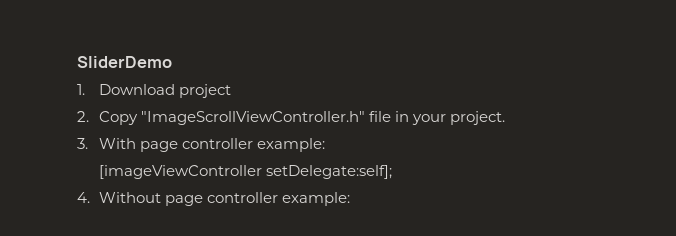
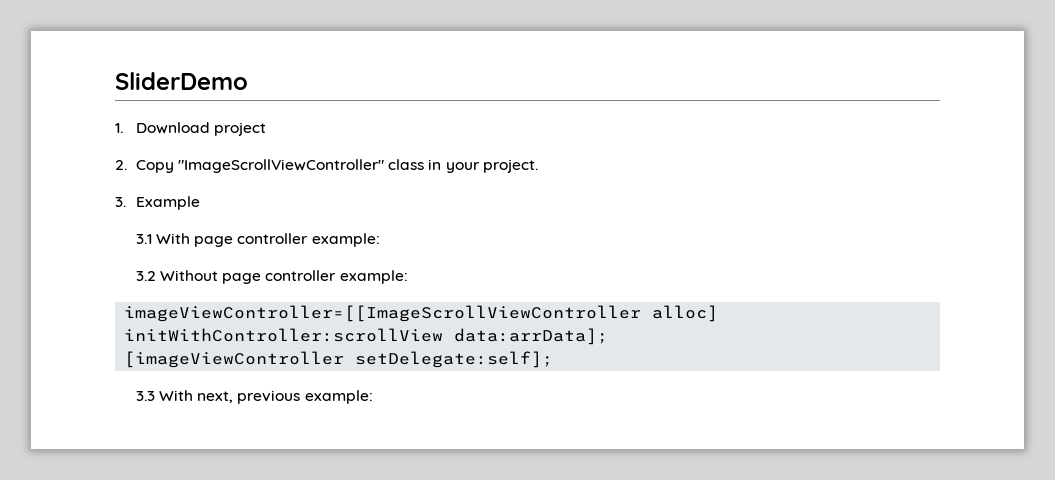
- 2. Copy "ImageScrollViewController.h" file in your project.
+ 2. Copy "ImageScrollViewController" class in your project.
- 3. With page controller example:
+ 3. Example
+ 3.1 With page controller example:
- [imageViewController setDelegate:self];
- 4. Without page controller example:
+ 3.2 Without page controller example:
+ imageViewController=[[ImageScrollViewController alloc] initWithController:scrollView data:arrData];
+ [imageViewController setDelegate:self];
+ 3.3 With next, previous example:

